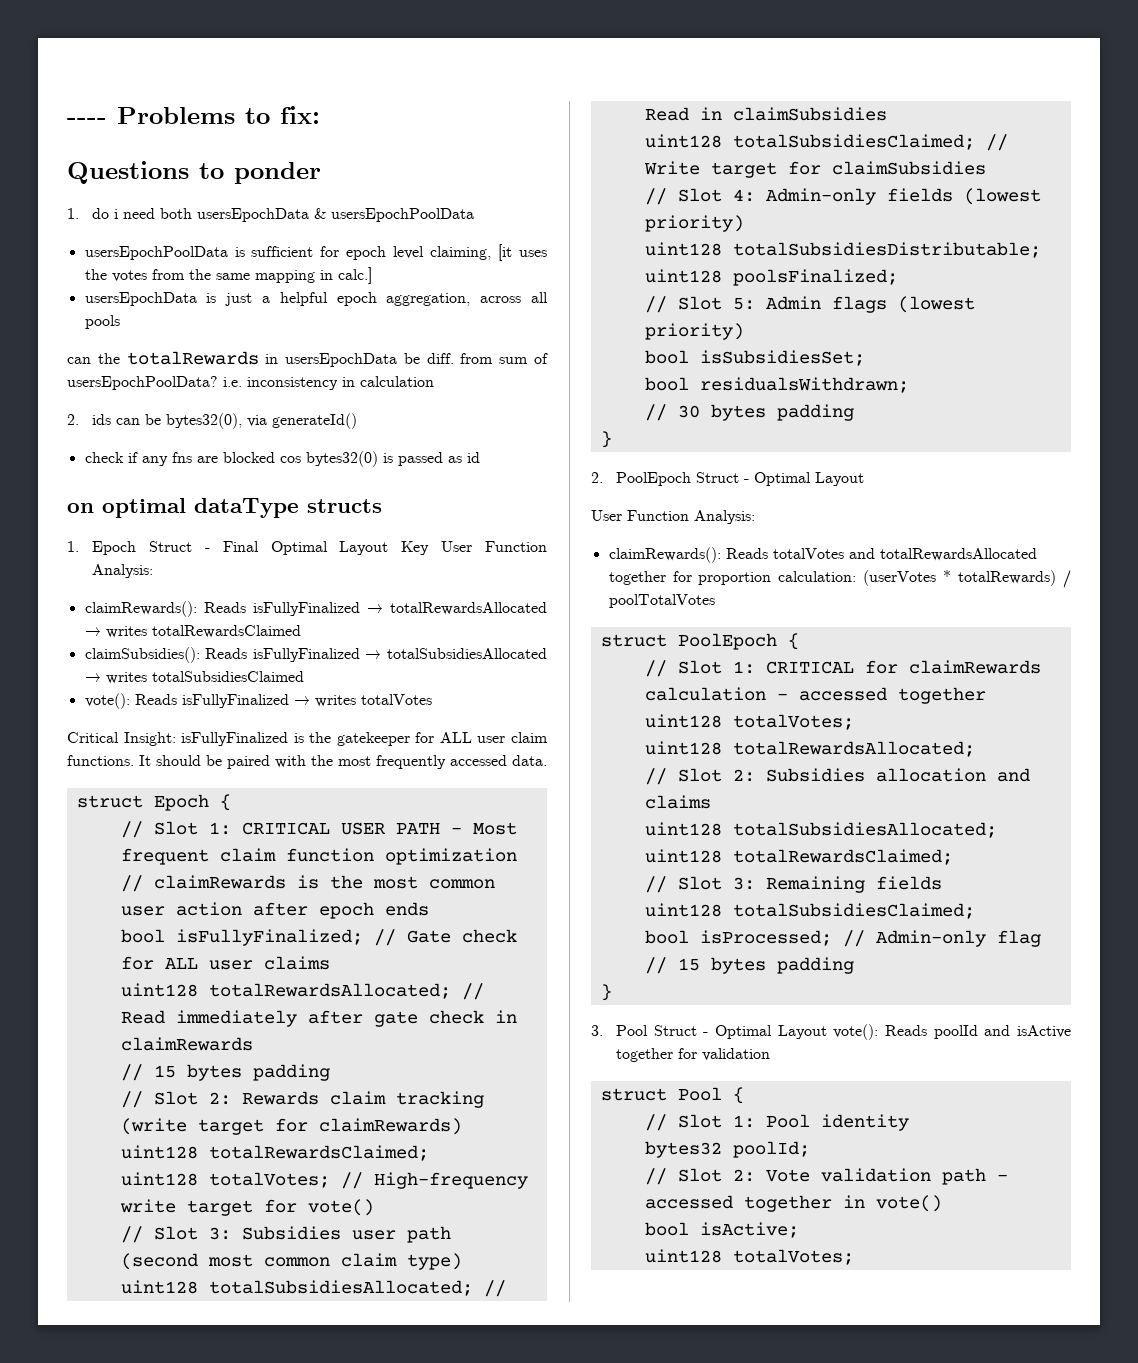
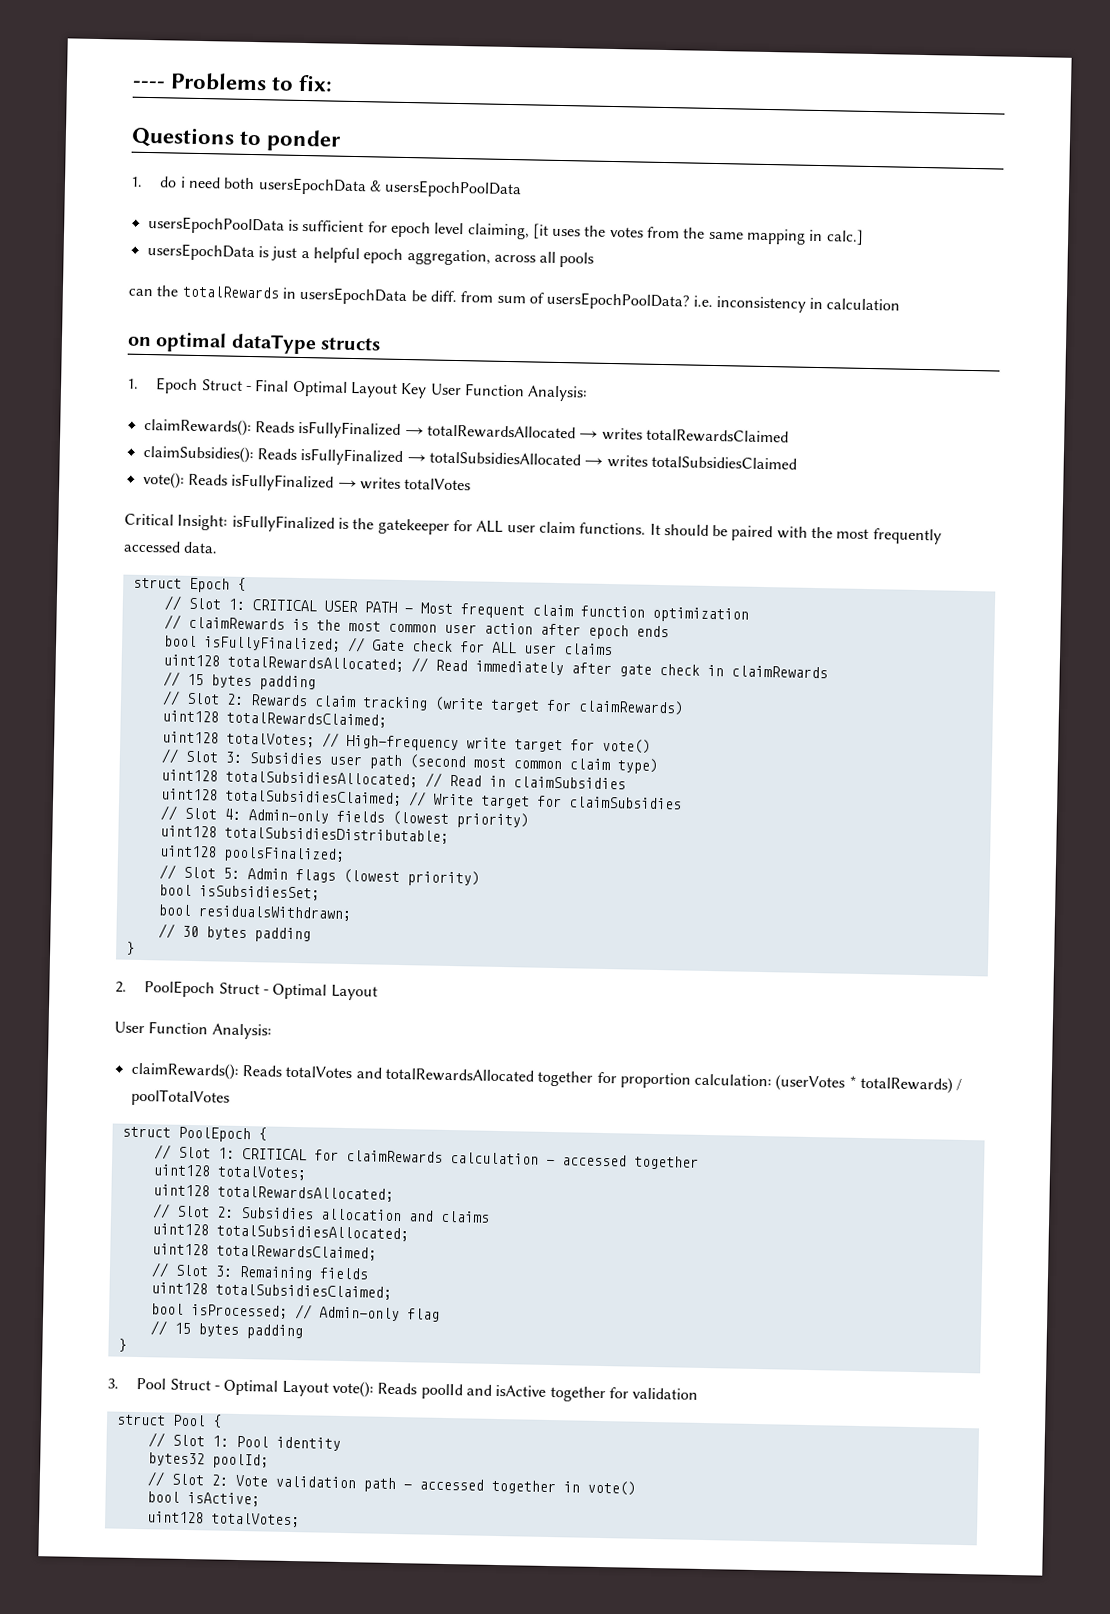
- 2. ids can be bytes32(0), via generateId()
- check if any fns are blocked cos bytes32(0) is passed as id

